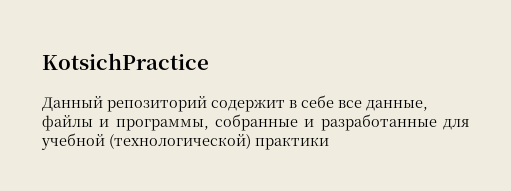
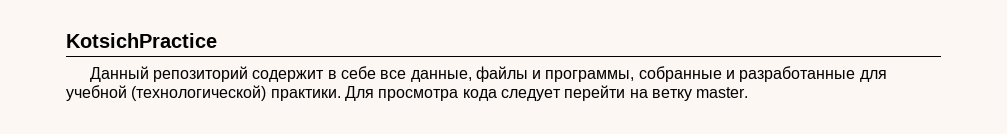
- Данный репозиторий содержит в себе все данные, файлы и программы, собранные и разработанные для учебной (технологической) практики
+ Данный репозиторий содержит в себе все данные, файлы и программы, собранные и разработанные для учебной (технологической) практики. Для просмотра кода следует перейти на ветку master.

